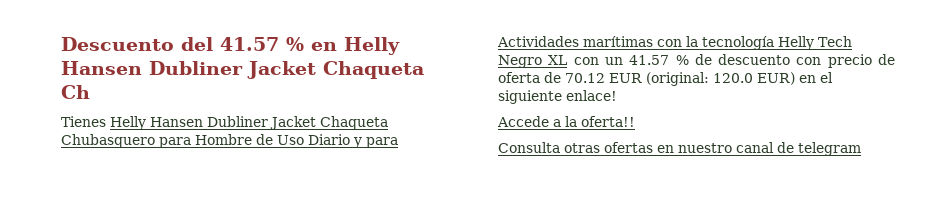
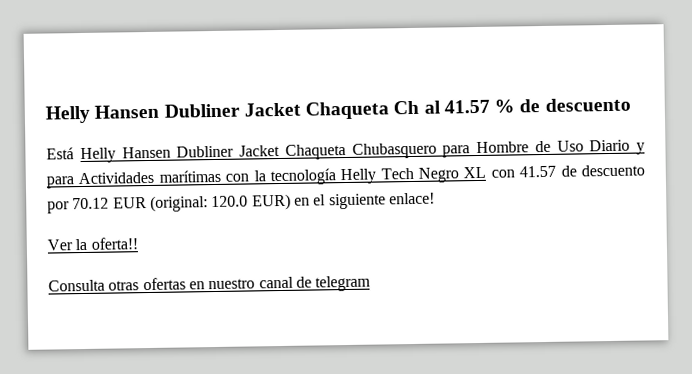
- Descuento del 41.57 % en Helly Hansen Dubliner Jacket Chaqueta Ch
- Tienes Helly Hansen Dubliner Jacket Chaqueta Chubasquero para Hombre de Uso Diario y para Actividades marítimas con la tecnología Helly Tech Negro XL con un 41.57 % de descuento con precio de oferta de 70.12 EUR (original: 120.0 EUR) en el siguiente enlace!
+ Helly Hansen Dubliner Jacket Chaqueta Ch al 41.57 % de descuento
+ Está Helly Hansen Dubliner Jacket Chaqueta Chubasquero para Hombre de Uso Diario y para Actividades marítimas con la tecnología Helly Tech Negro XL con 41.57 de descuento por 70.12 EUR (original: 120.0 EUR) en el siguiente enlace!
- Accede a la oferta!!
+ Ver la oferta!!

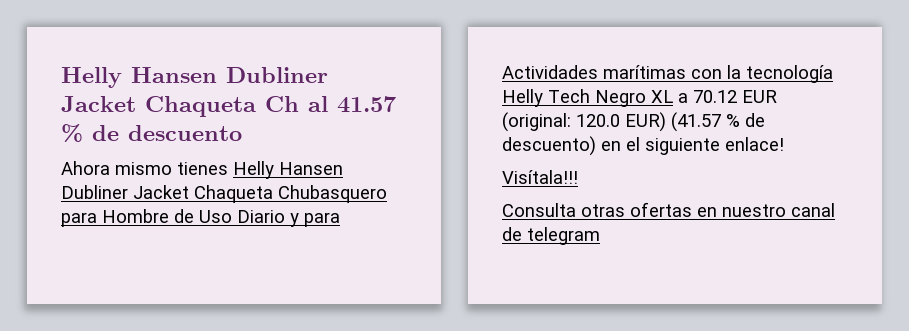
- Está Helly Hansen Dubliner Jacket Chaqueta Chubasquero para Hombre de Uso Diario y para Actividades marítimas con la tecnología Helly Tech Negro XL con 41.57 de descuento por 70.12 EUR (original: 120.0 EUR) en el siguiente enlace!
+ Ahora mismo tienes Helly Hansen Dubliner Jacket Chaqueta Chubasquero para Hombre de Uso Diario y para Actividades marítimas con la tecnología Helly Tech Negro XL a 70.12 EUR (original: 120.0 EUR) (41.57 % de descuento) en el siguiente enlace!
- Ver la oferta!!
+ Visítala!!!

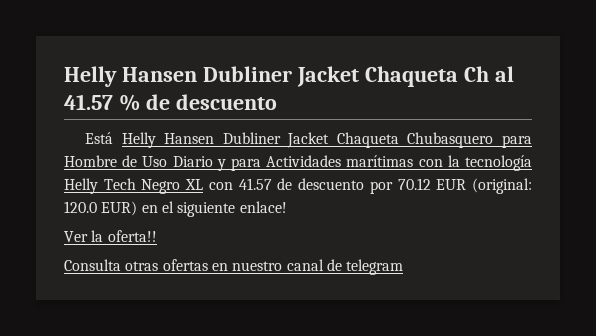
- Ahora mismo tienes Helly Hansen Dubliner Jacket Chaqueta Chubasquero para Hombre de Uso Diario y para Actividades marítimas con la tecnología Helly Tech Negro XL a 70.12 EUR (original: 120.0 EUR) (41.57 % de descuento) en el siguiente enlace!
+ Está Helly Hansen Dubliner Jacket Chaqueta Chubasquero para Hombre de Uso Diario y para Actividades marítimas con la tecnología Helly Tech Negro XL con 41.57 de descuento por 70.12 EUR (original: 120.0 EUR) en el siguiente enlace!
- Visítala!!!
+ Ver la oferta!!

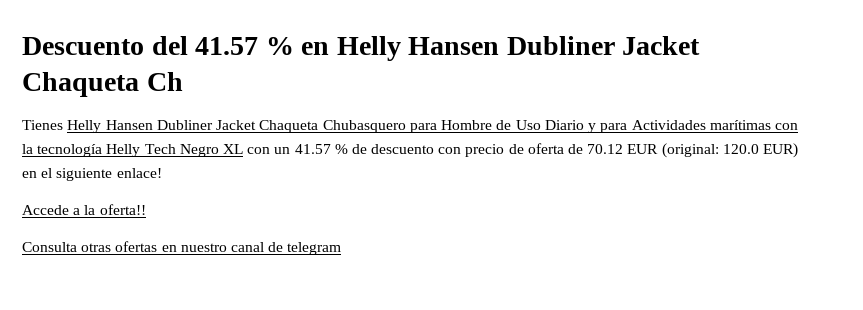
- Helly Hansen Dubliner Jacket Chaqueta Ch al 41.57 % de descuento
- Está Helly Hansen Dubliner Jacket Chaqueta Chubasquero para Hombre de Uso Diario y para Actividades marítimas con la tecnología Helly Tech Negro XL con 41.57 de descuento por 70.12 EUR (original: 120.0 EUR) en el siguiente enlace!
+ Descuento del 41.57 % en Helly Hansen Dubliner Jacket Chaqueta Ch
+ Tienes Helly Hansen Dubliner Jacket Chaqueta Chubasquero para Hombre de Uso Diario y para Actividades marítimas con la tecnología Helly Tech Negro XL con un 41.57 % de descuento con precio de oferta de 70.12 EUR (original: 120.0 EUR) en el siguiente enlace!
- Ver la oferta!!
+ Accede a la oferta!!

